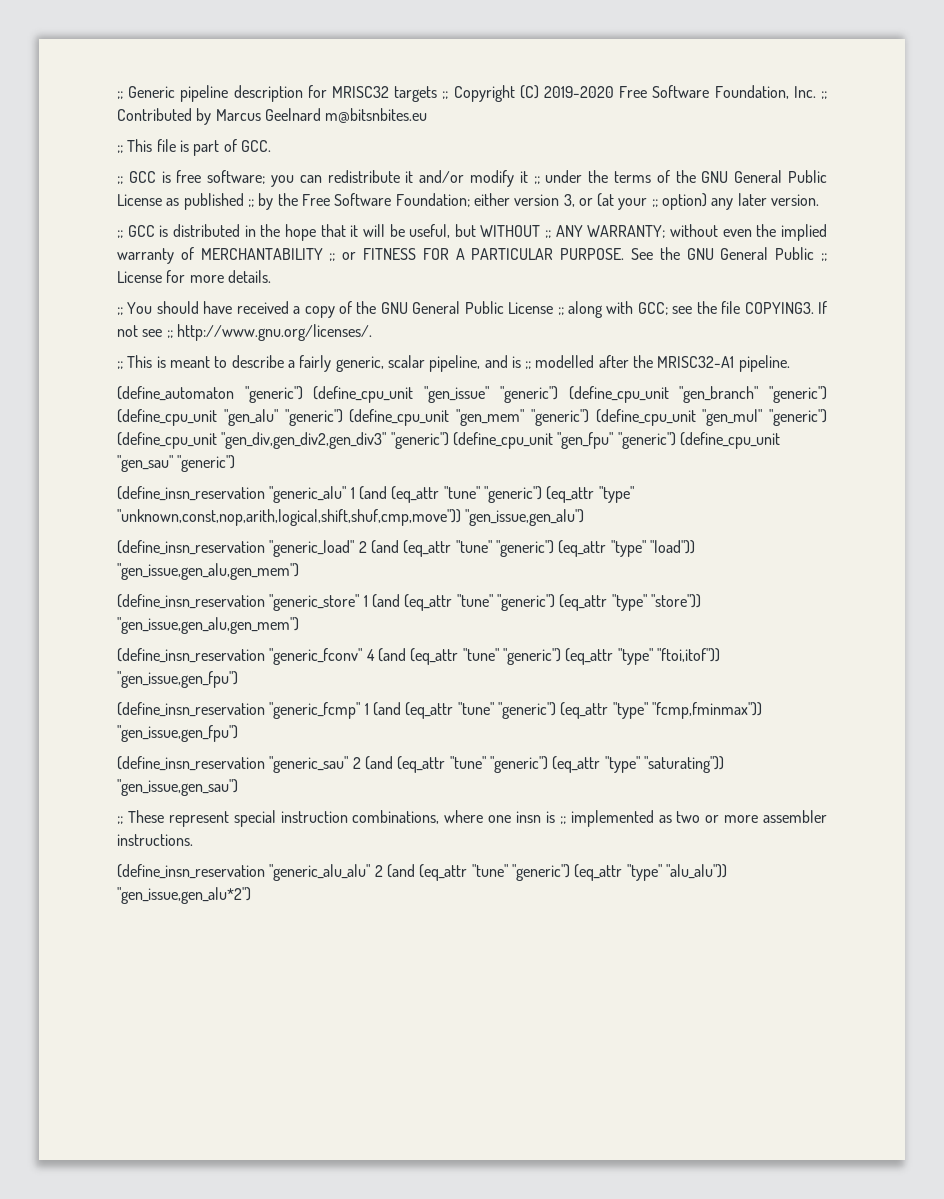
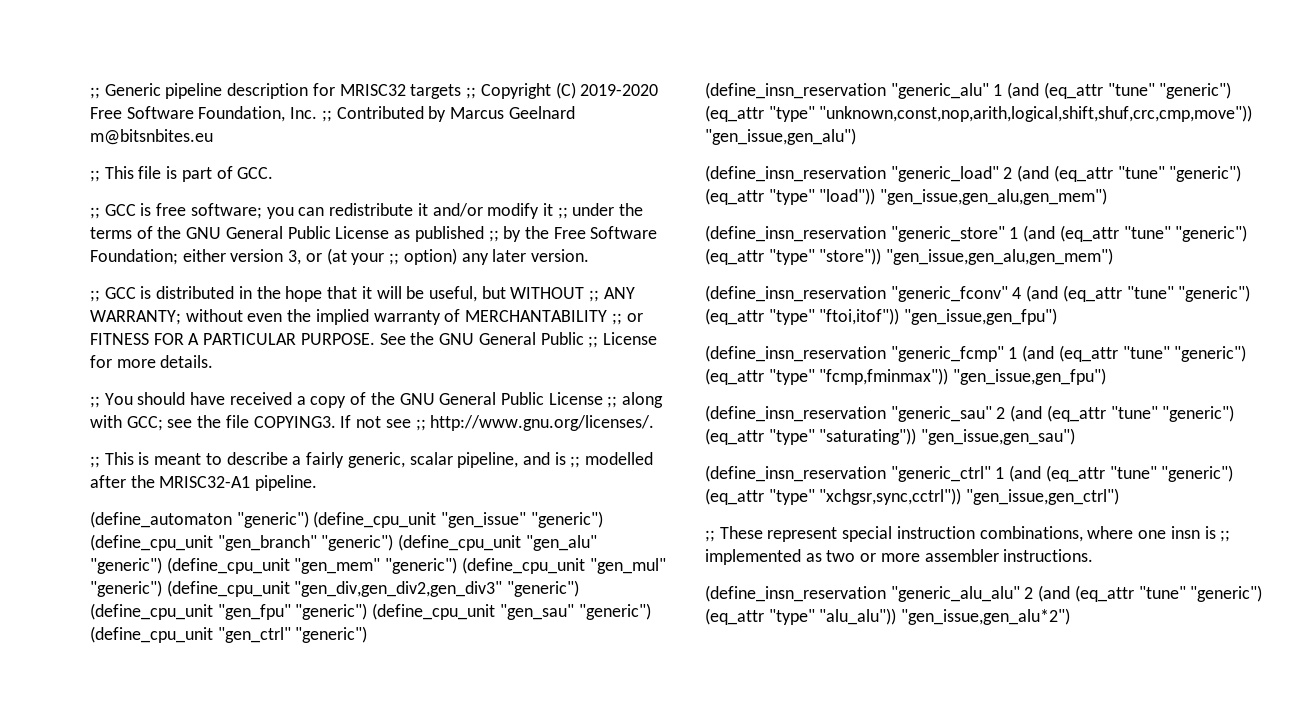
- (define_automaton "generic") (define_cpu_unit "gen_issue" "generic") (define_cpu_unit "gen_branch" "generic") (define_cpu_unit "gen_alu" "generic") (define_cpu_unit "gen_mem" "generic") (define_cpu_unit "gen_mul" "generic") (define_cpu_unit "gen_div,gen_div2,gen_div3" "generic") (define_cpu_unit "gen_fpu" "generic") (define_cpu_unit "gen_sau" "generic")
+ (define_automaton "generic") (define_cpu_unit "gen_issue" "generic") (define_cpu_unit "gen_branch" "generic") (define_cpu_unit "gen_alu" "generic") (define_cpu_unit "gen_mem" "generic") (define_cpu_unit "gen_mul" "generic") (define_cpu_unit "gen_div,gen_div2,gen_div3" "generic") (define_cpu_unit "gen_fpu" "generic") (define_cpu_unit "gen_sau" "generic") (define_cpu_unit "gen_ctrl" "generic")
- (define_insn_reservation "generic_alu" 1 (and (eq_attr "tune" "generic") (eq_attr "type" "unknown,const,nop,arith,logical,shift,shuf,cmp,move")) "gen_issue,gen_alu")
+ (define_insn_reservation "generic_alu" 1 (and (eq_attr "tune" "generic") (eq_attr "type" "unknown,const,nop,arith,logical,shift,shuf,crc,cmp,move")) "gen_issue,gen_alu")
+ (define_insn_reservation "generic_ctrl" 1 (and (eq_attr "tune" "generic") (eq_attr "type" "xchgsr,sync,cctrl")) "gen_issue,gen_ctrl")

